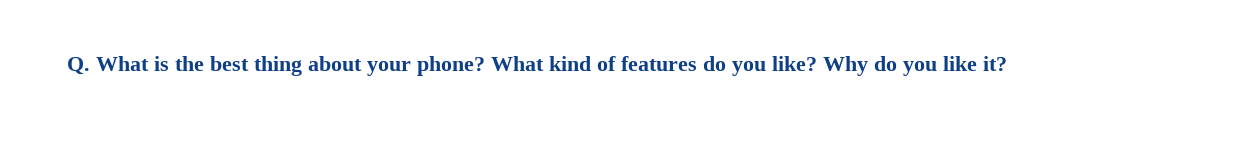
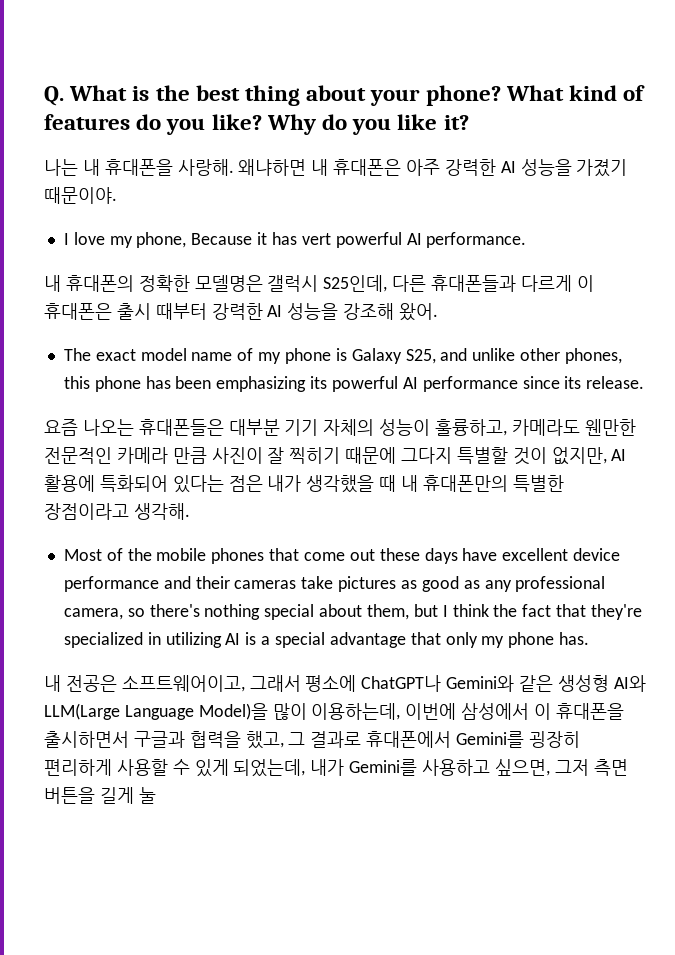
+ 나는 내 휴대폰을 사랑해. 왜냐하면 내 휴대폰은 아주 강력한 AI 성능을 가졌기 때문이야.
+ I love my phone, Because it has vert powerful AI performance.
+ 내 휴대폰의 정확한 모델명은 갤럭시 S25인데, 다른 휴대폰들과 다르게 이 휴대폰은 출시 때부터 강력한 AI 성능을 강조해 왔어.
+ The exact model name of my phone is Galaxy S25, and unlike other phones, this phone has been emphasizing its powerful AI performance since its release.
+ 요즘 나오는 휴대폰들은 대부분 기기 자체의 성능이 훌륭하고, 카메라도 웬만한 전문적인 카메라 만큼 사진이 잘 찍히기 때문에 그다지 특별할 것이 없지만, AI 활용에 특화되어 있다는 점은 내가 생각했을 때 내 휴대폰만의 특별한 장점이라고 생각해.
+ Most of the mobile phones that come out these days have excellent device performance and their cameras take pictures as good as any professional camera, so there's nothing special about them, but I think the fact that they're specialized in utilizing AI is a special advantage that only my phone has.
+ 내 전공은 소프트웨어이고, 그래서 평소에 ChatGPT나 Gemini와 같은 생성형 AI와 LLM(Large Language Model)을 많이 이용하는데, 이번에 삼성에서 이 휴대폰을 출시하면서 구글과 협력을 했고, 그 결과로 휴대폰에서 Gemini를 굉장히 편리하게 사용할 수 있게 되었는데, 내가 Gemini를 사용하고 싶으면, 그저 측면 버튼을 길게 눌

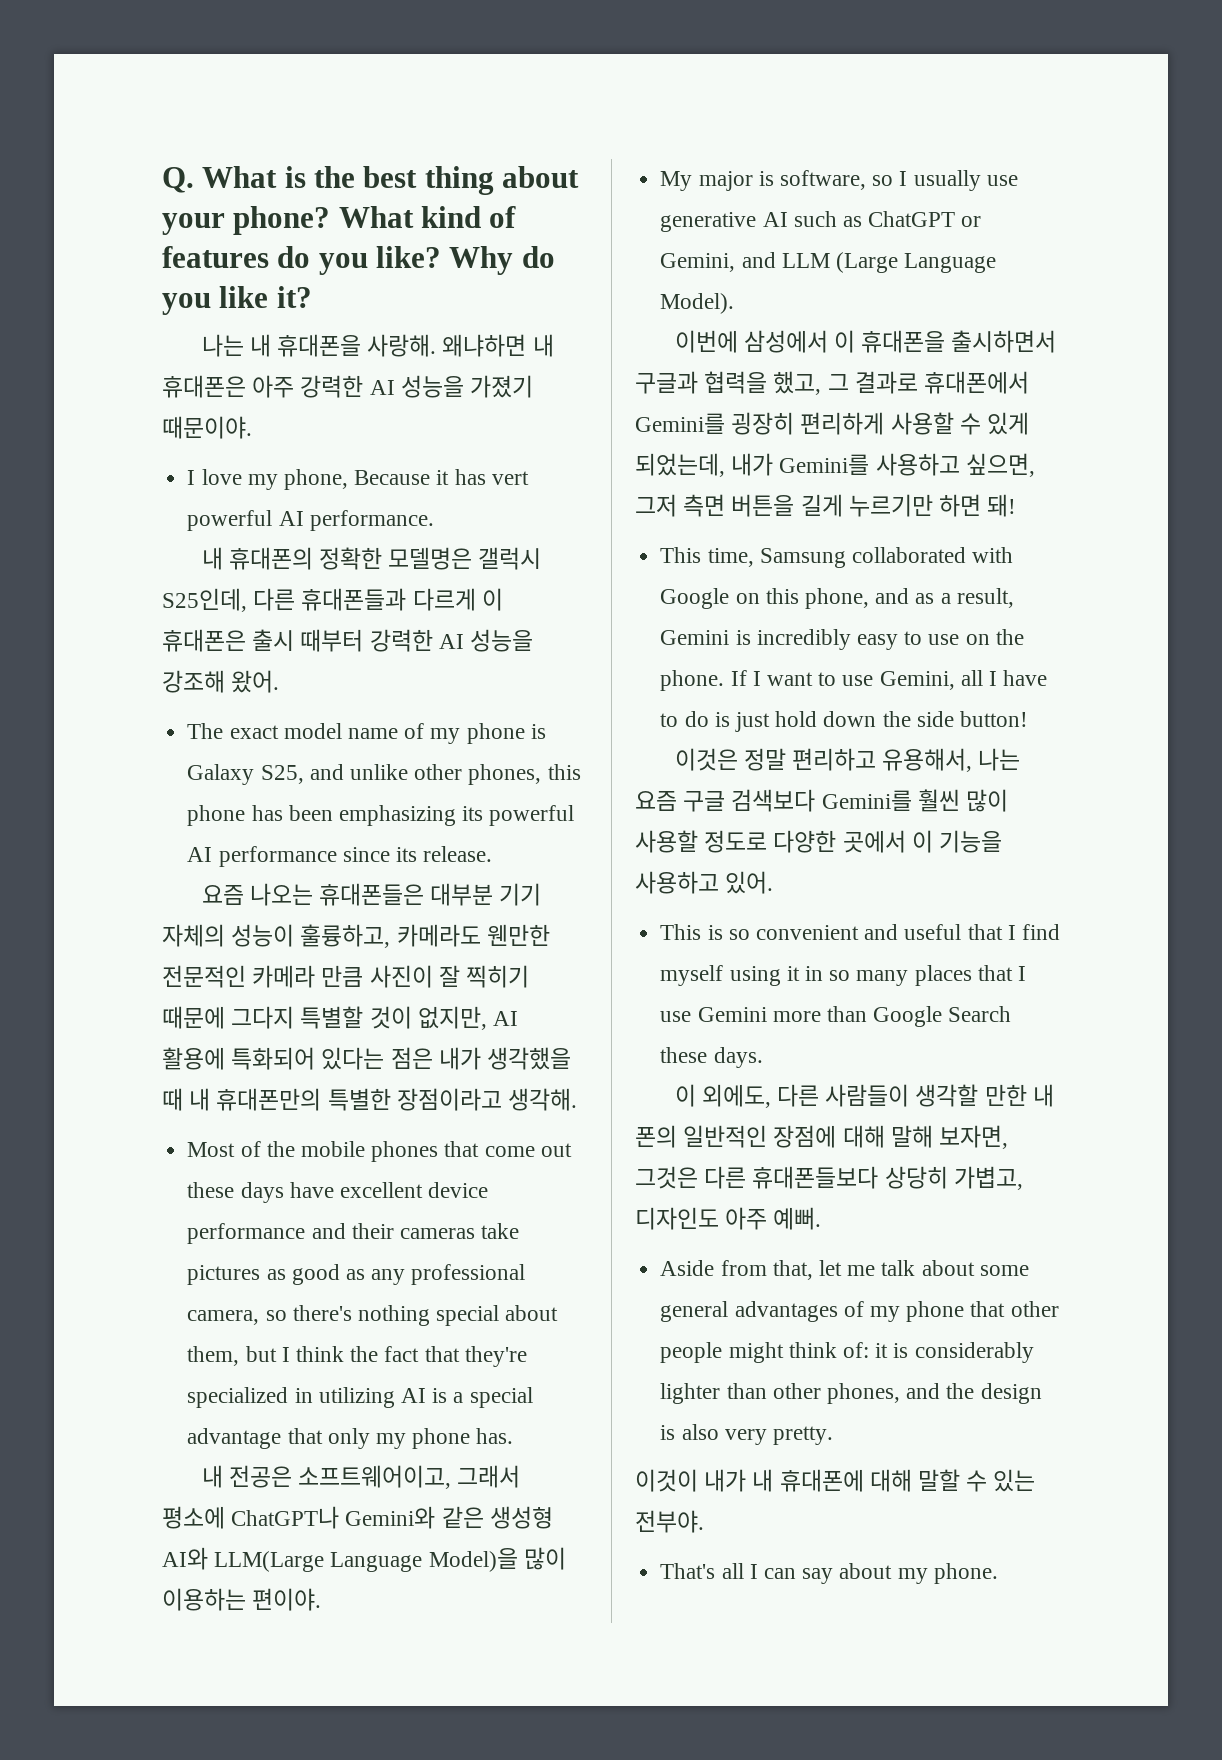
- 내 전공은 소프트웨어이고, 그래서 평소에 ChatGPT나 Gemini와 같은 생성형 AI와 LLM(Large Language Model)을 많이 이용하는데, 이번에 삼성에서 이 휴대폰을 출시하면서 구글과 협력을 했고, 그 결과로 휴대폰에서 Gemini를 굉장히 편리하게 사용할 수 있게 되었는데, 내가 Gemini를 사용하고 싶으면, 그저 측면 버튼을 길게 눌
+ 내 전공은 소프트웨어이고, 그래서 평소에 ChatGPT나 Gemini와 같은 생성형 AI와 LLM(Large Language Model)을 많이 이용하는 편이야.
+ My major is software, so I usually use generative AI such as ChatGPT or Gemini, and LLM (Large Language Model).
+ 이번에 삼성에서 이 휴대폰을 출시하면서 구글과 협력을 했고, 그 결과로 휴대폰에서 Gemini를 굉장히 편리하게 사용할 수 있게 되었는데, 내가 Gemini를 사용하고 싶으면, 그저 측면 버튼을 길게 누르기만 하면 돼!
+ This time, Samsung collaborated with Google on this phone, and as a result, Gemini is incredibly easy to use on the phone. If I want to use Gemini, all I have to do is just hold down the side button!
+ 이것은 정말 편리하고 유용해서, 나는 요즘 구글 검색보다 Gemini를 훨씬 많이 사용할 정도로 다양한 곳에서 이 기능을 사용하고 있어.
+ This is so convenient and useful that I find myself using it in so many places that I use Gemini more than Google Search these days.
+ 이 외에도, 다른 사람들이 생각할 만한 내 폰의 일반적인 장점에 대해 말해 보자면, 그것은 다른 휴대폰들보다 상당히 가볍고, 디자인도 아주 예뻐.
+ Aside from that, let me talk about some general advantages of my phone that other people might think of: it is considerably lighter than other phones, and the design is also very pretty.
+ 이것이 내가 내 휴대폰에 대해 말할 수 있는 전부야.
+ That's all I can say about my phone.

